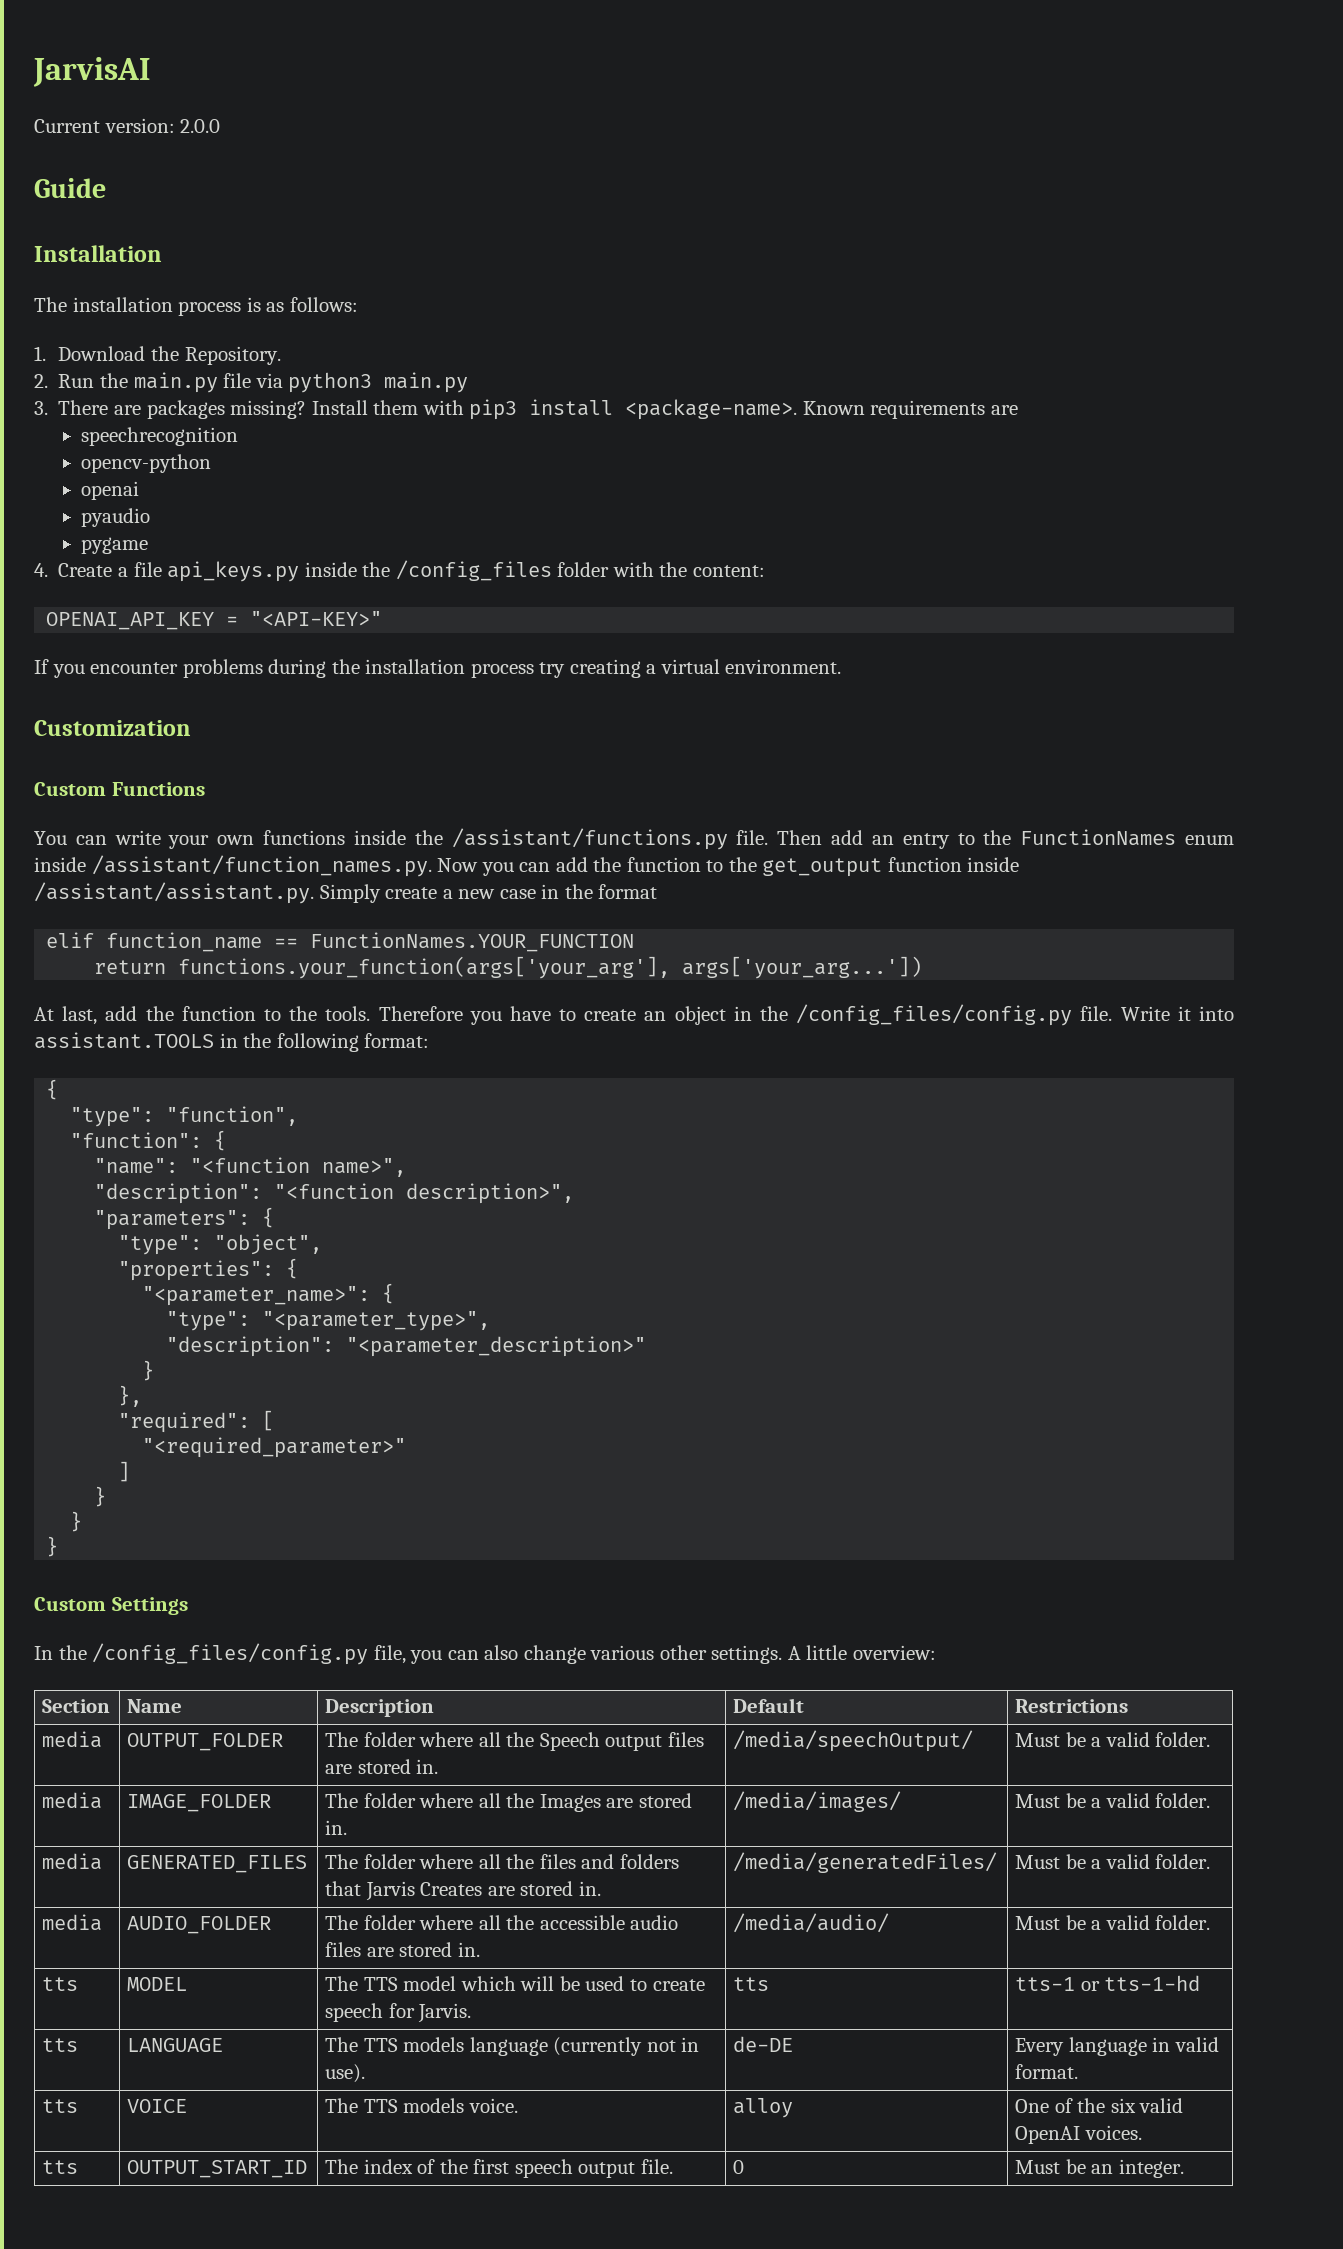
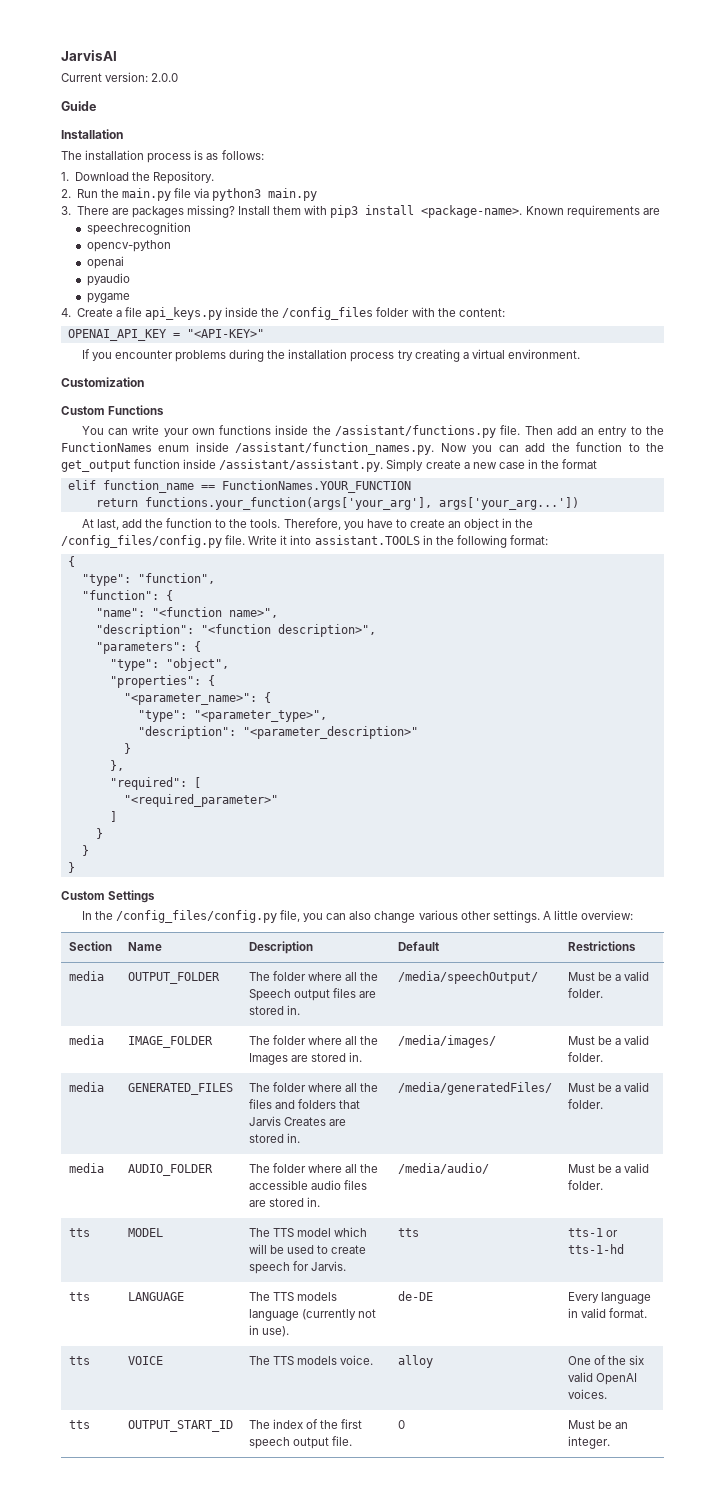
- Therefore you have to create an object in the /config_files/config.py file.
+ Therefore, you have to create an object in the /config_files/config.py file.

